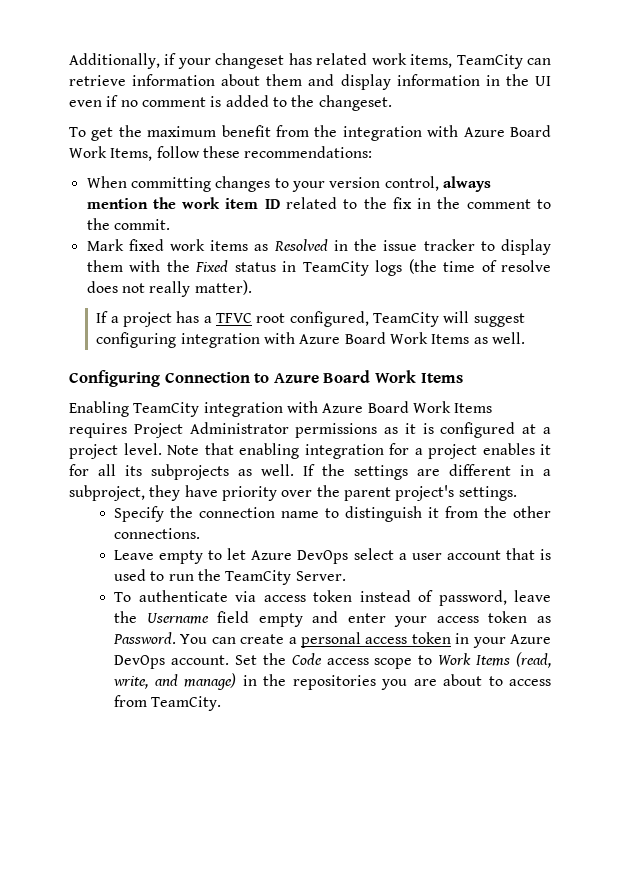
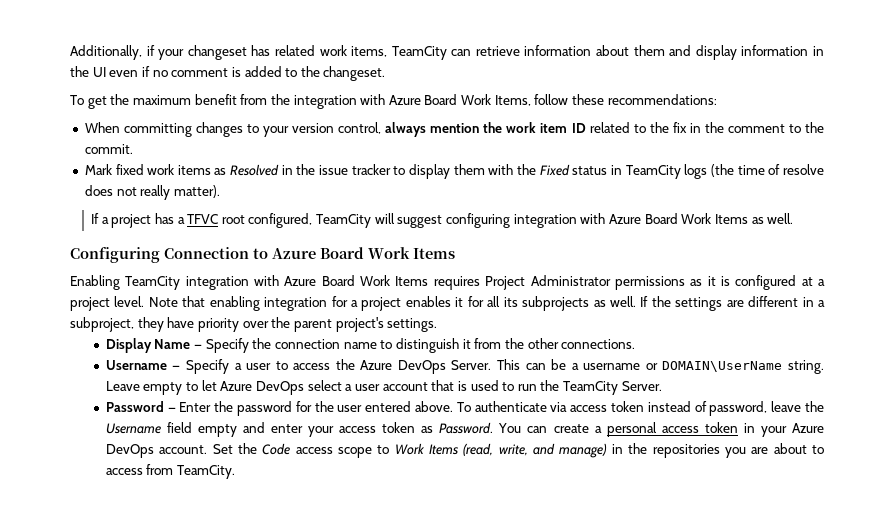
- Specify the connection name to distinguish it from the other connections.
+ Display Name — Specify the connection name to distinguish it from the other connections.
+ Username — Specify a user to access the Azure DevOps Server. This can be a username or DOMAIN\UserName string.
+ Password — Enter the password for the user entered above.

